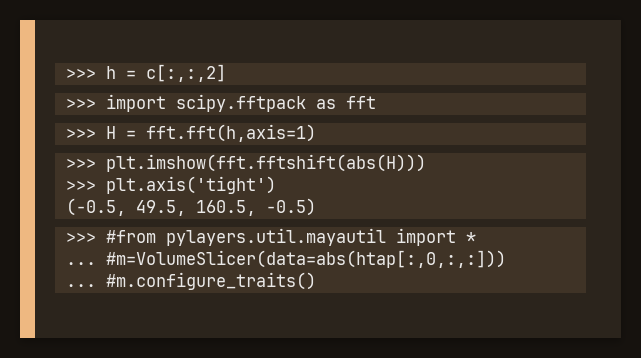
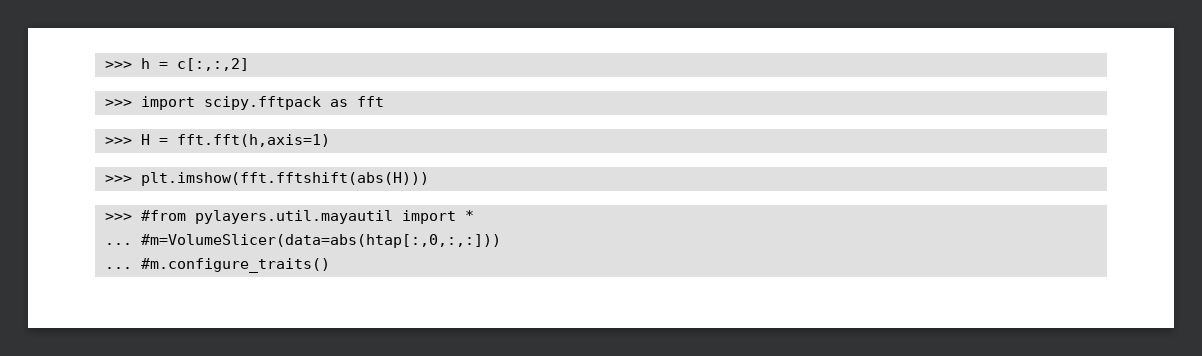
- >>> plt.axis('tight')
- (-0.5, 49.5, 160.5, -0.5)

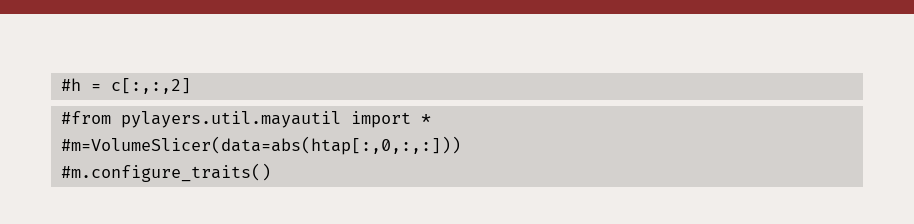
- >>> h = c[:,:,2]
+ #h = c[:,:,2]
- >>> import scipy.fftpack as fft
- >>> H = fft.fft(h,axis=1)
- >>> plt.imshow(fft.fftshift(abs(H)))
- >>> #from pylayers.util.mayautil import *
- ... #m=VolumeSlicer(data=abs(htap[:,0,:,:]))
- ... #m.configure_traits()
+ #from pylayers.util.mayautil import *
+ #m=VolumeSlicer(data=abs(htap[:,0,:,:]))
+ #m.configure_traits()

